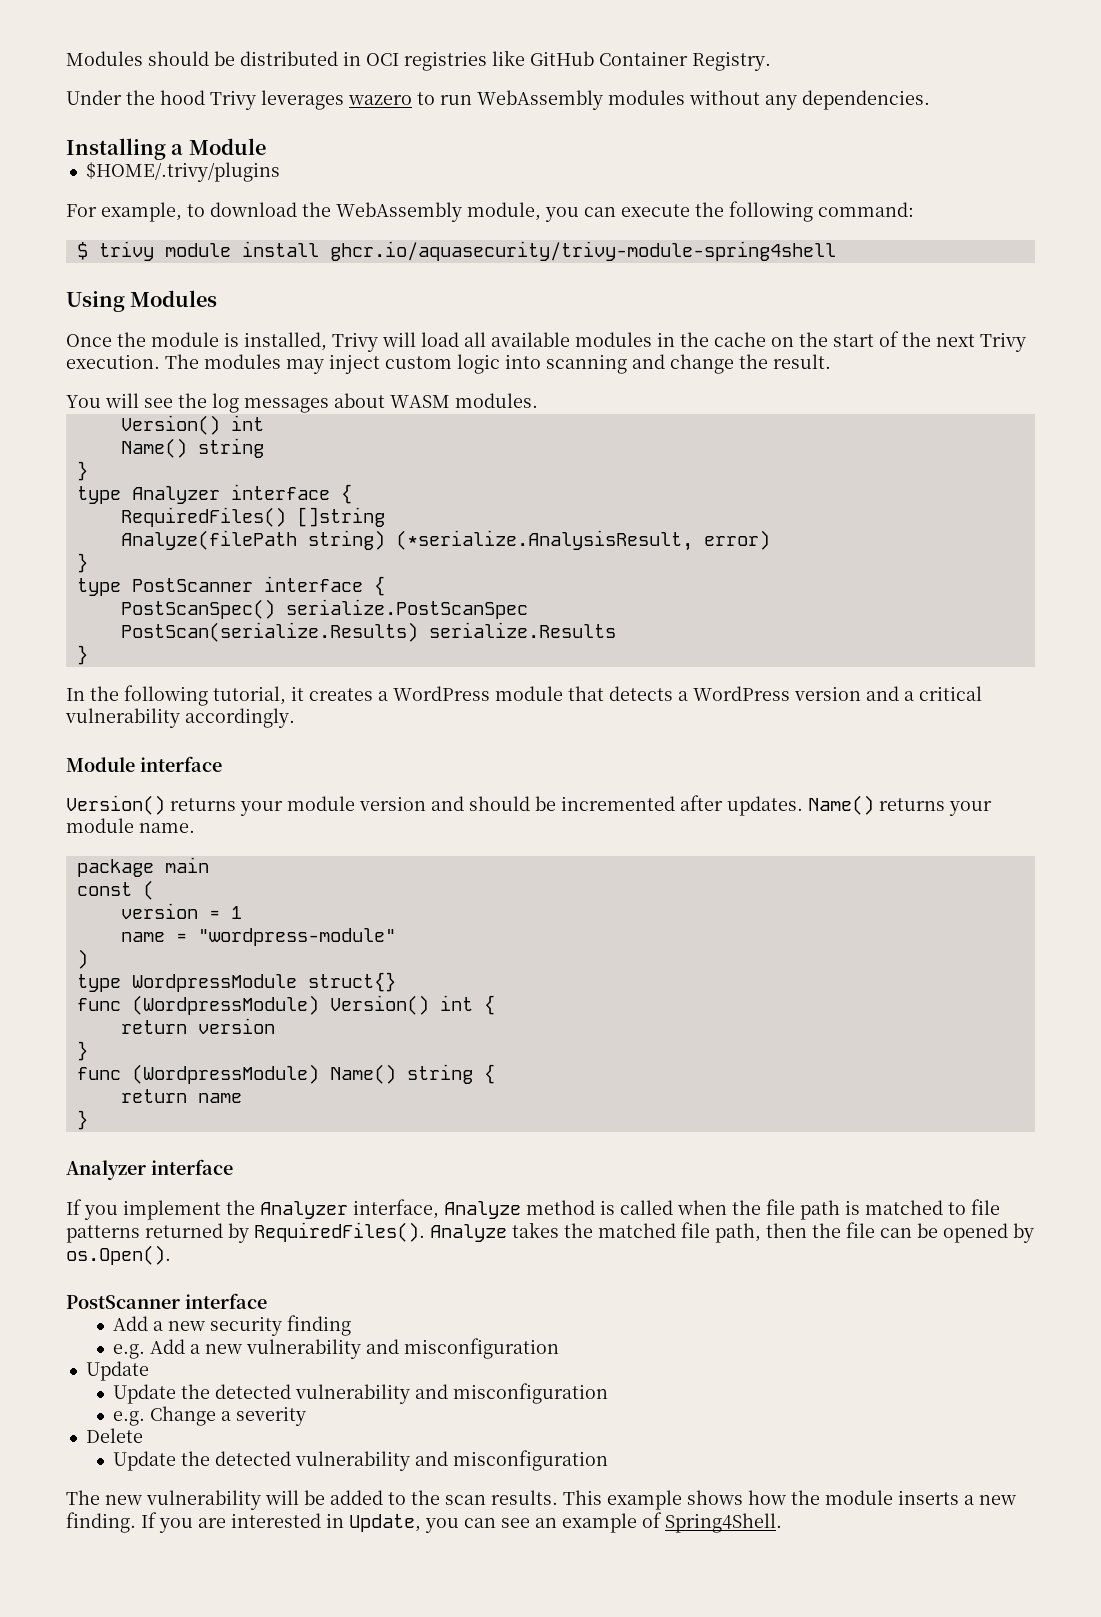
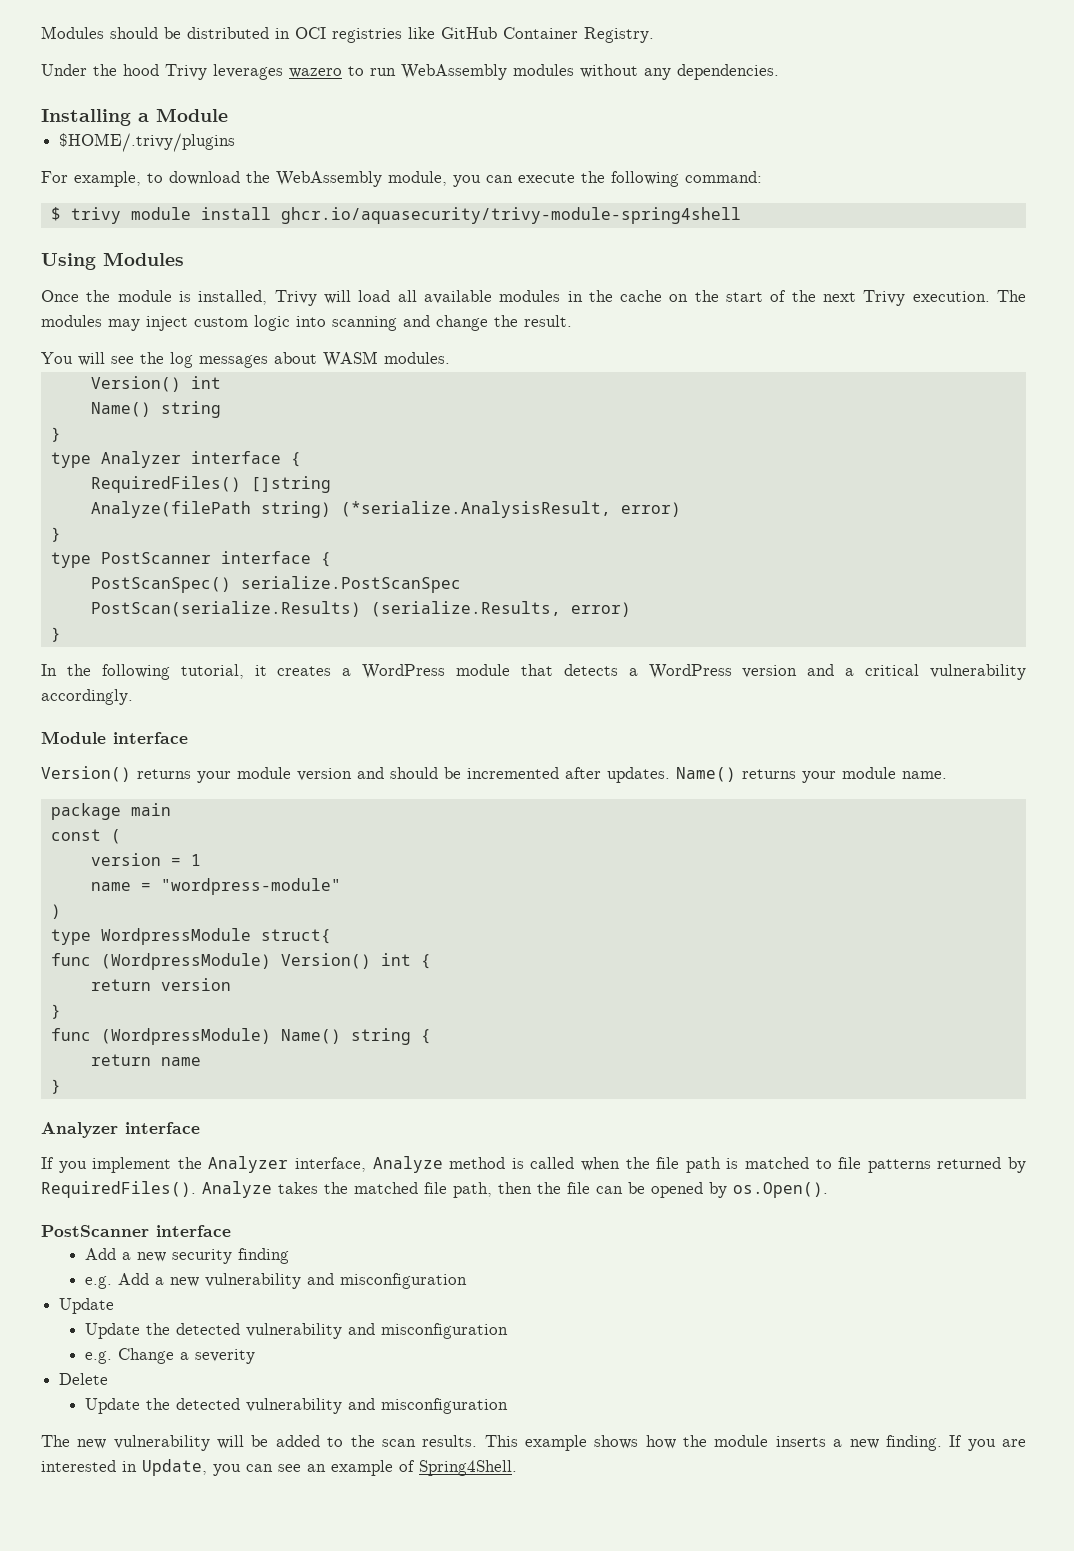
- PostScan(serialize.Results) serialize.Results
+ PostScan(serialize.Results) (serialize.Results, error)
- type WordpressModule struct{}
+ type WordpressModule struct{

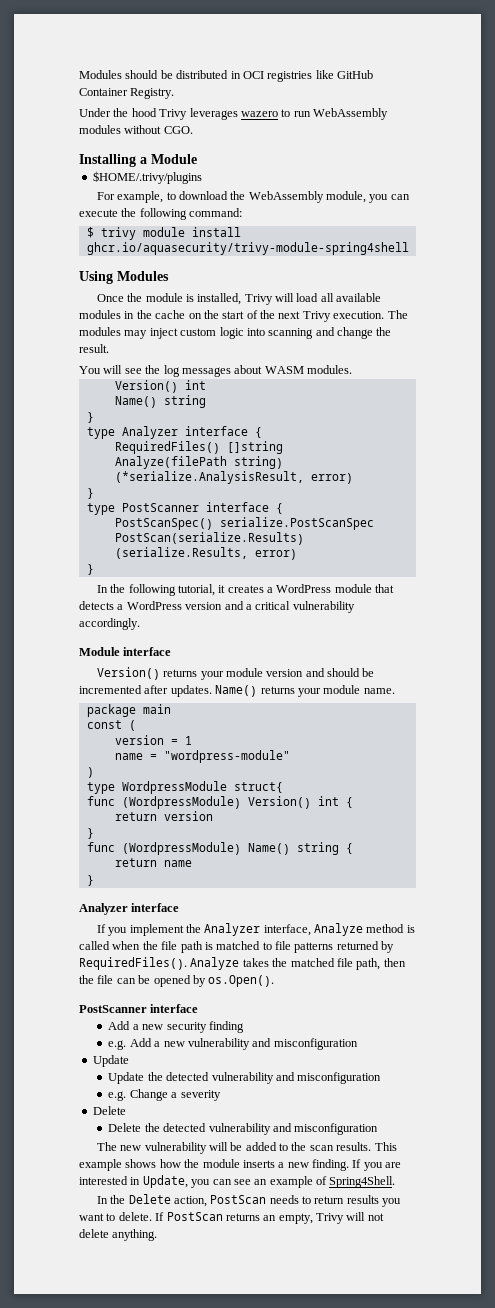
- Under the hood Trivy leverages wazero to run WebAssembly modules without any dependencies.
+ Under the hood Trivy leverages wazero to run WebAssembly modules without CGO.
  e.g. Change a severity
  Delete
- Update the detected vulnerability and misconfiguration
+ Delete the detected vulnerability and misconfiguration
+ In the Delete action, PostScan needs to return results you want to delete. If PostScan returns an empty, Trivy will not delete anything.

